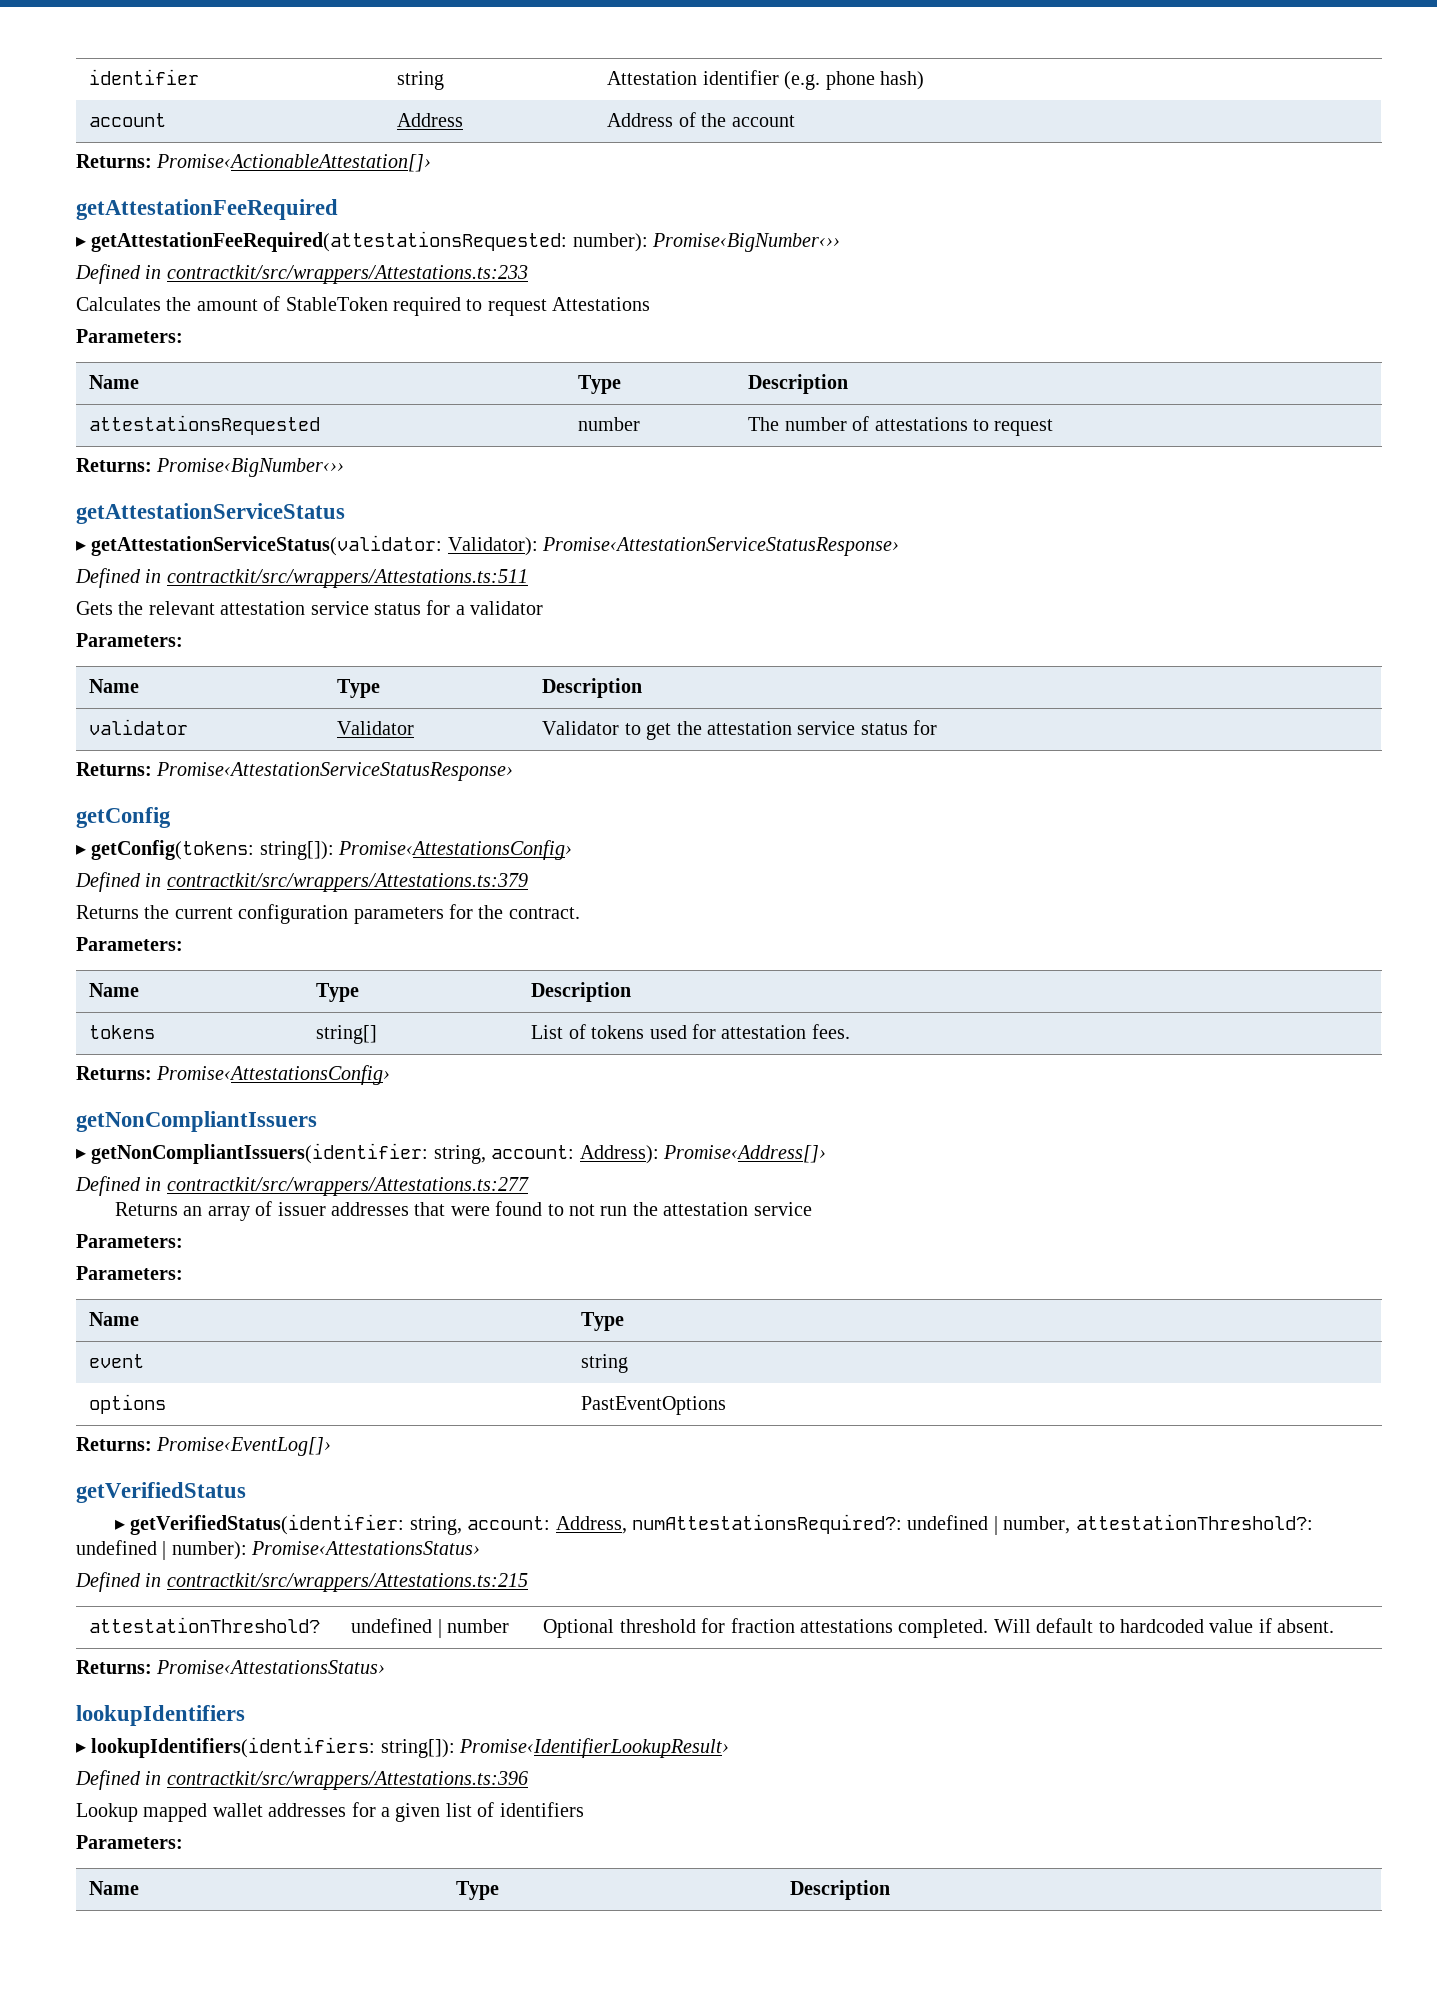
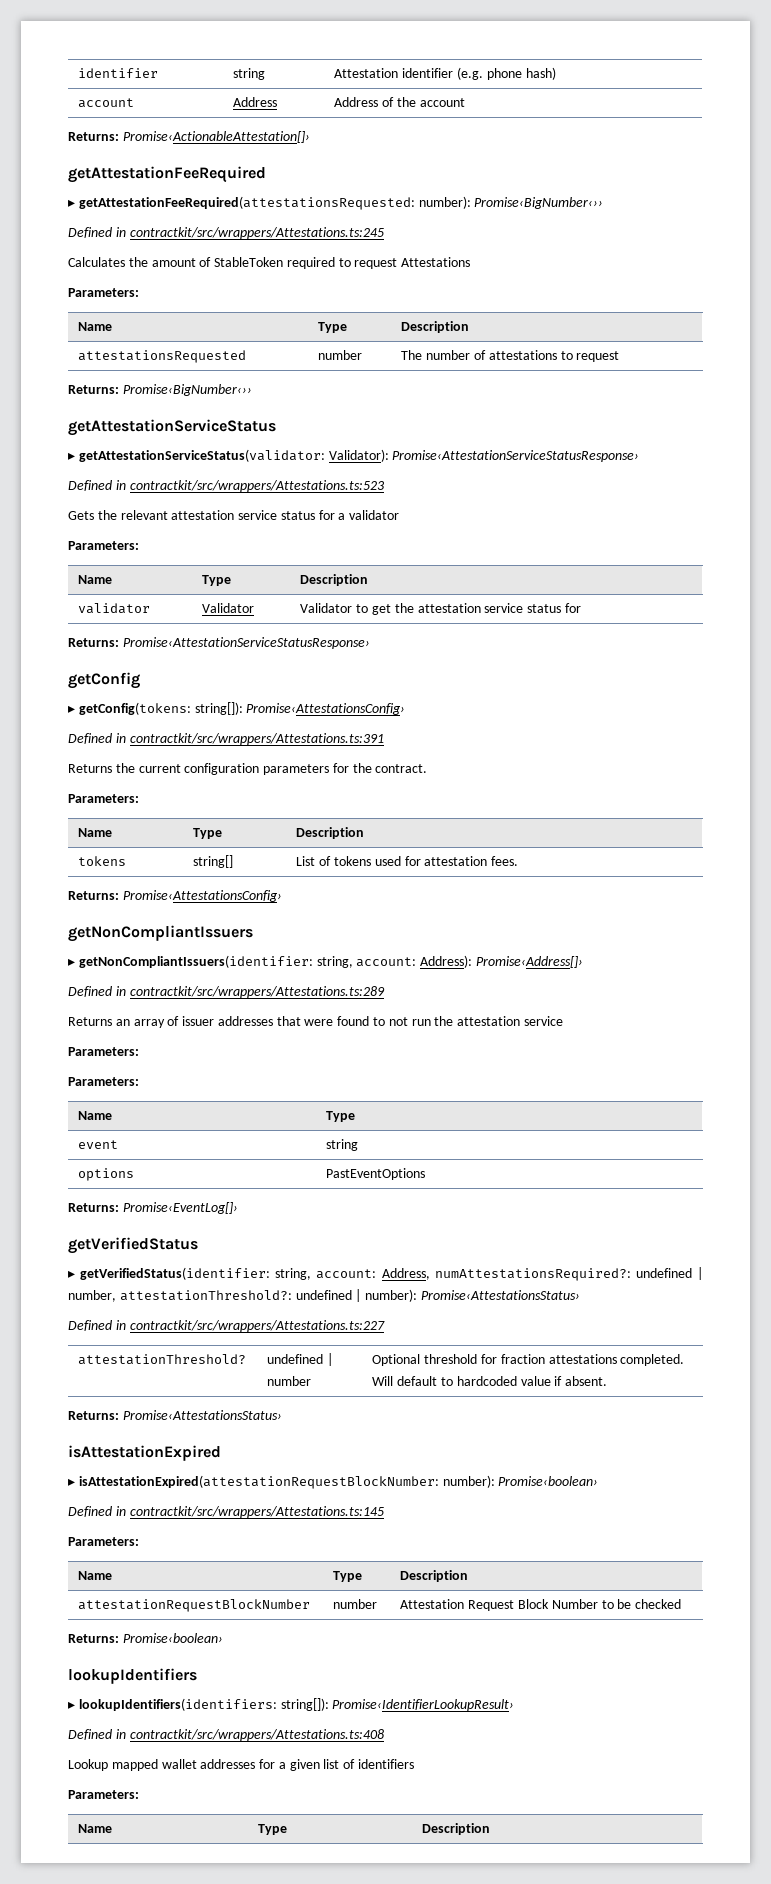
- Defined in contractkit/src/wrappers/Attestations.ts:233
+ Defined in contractkit/src/wrappers/Attestations.ts:245
- Defined in contractkit/src/wrappers/Attestations.ts:511
+ Defined in contractkit/src/wrappers/Attestations.ts:523
- Defined in contractkit/src/wrappers/Attestations.ts:379
+ Defined in contractkit/src/wrappers/Attestations.ts:391
- Defined in contractkit/src/wrappers/Attestations.ts:277
+ Defined in contractkit/src/wrappers/Attestations.ts:289
- Defined in contractkit/src/wrappers/Attestations.ts:215
+ Defined in contractkit/src/wrappers/Attestations.ts:227
+ isAttestationExpired
+ ▸ isAttestationExpired(attestationRequestBlockNumber: number): Promise‹boolean›
+ Defined in contractkit/src/wrappers/Attestations.ts:145
+ Parameters:
+ Name | Type | Description
+ attestationRequestBlockNumber | number | Attestation Request Block Number to be checked
+ Returns: Promise‹boolean›
- Defined in contractkit/src/wrappers/Attestations.ts:396
+ Defined in contractkit/src/wrappers/Attestations.ts:408

